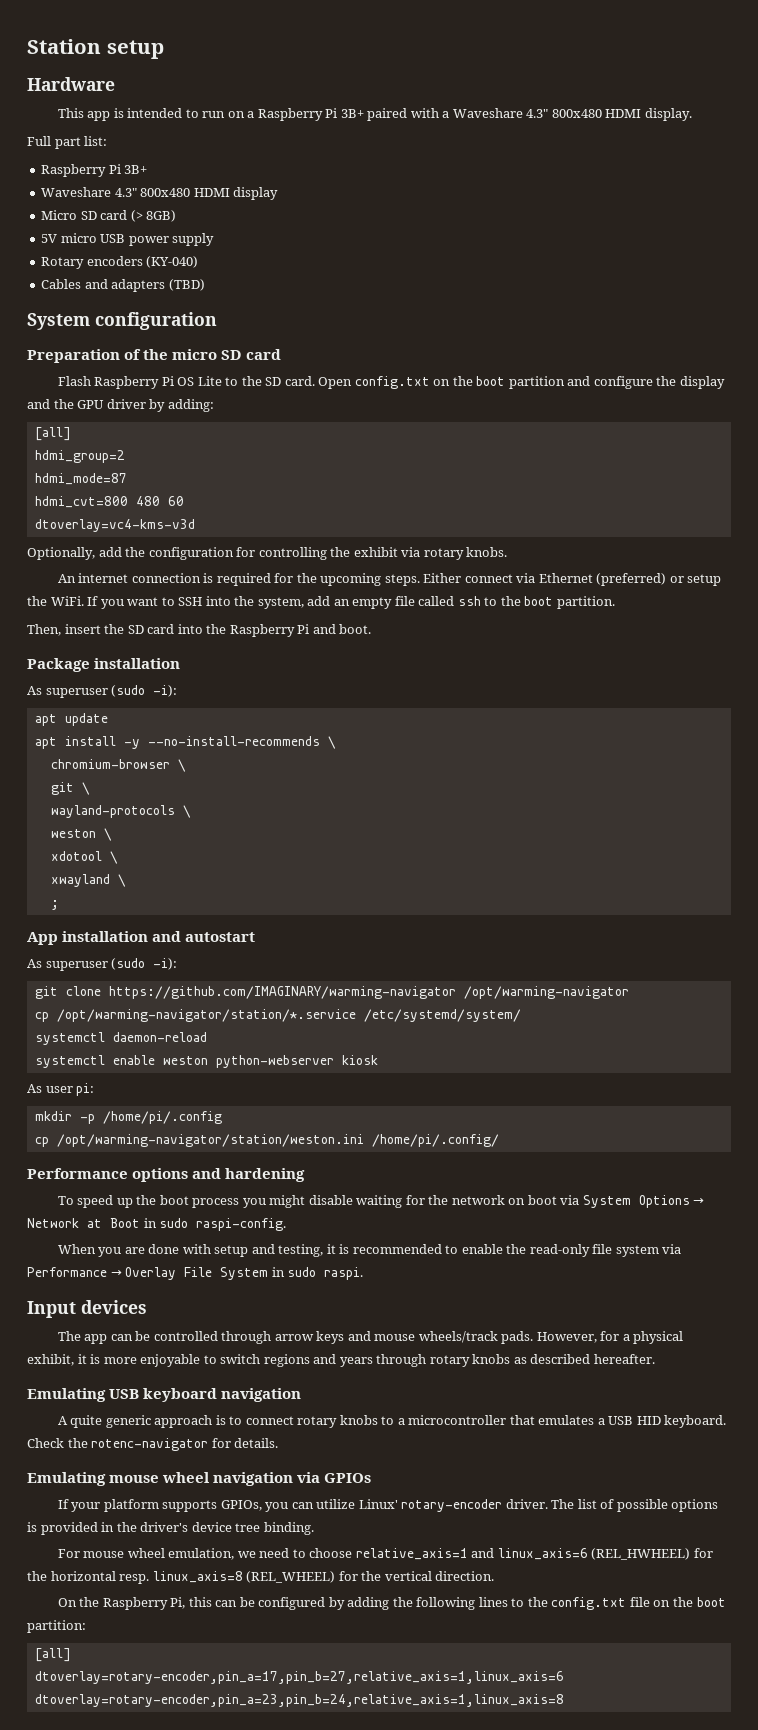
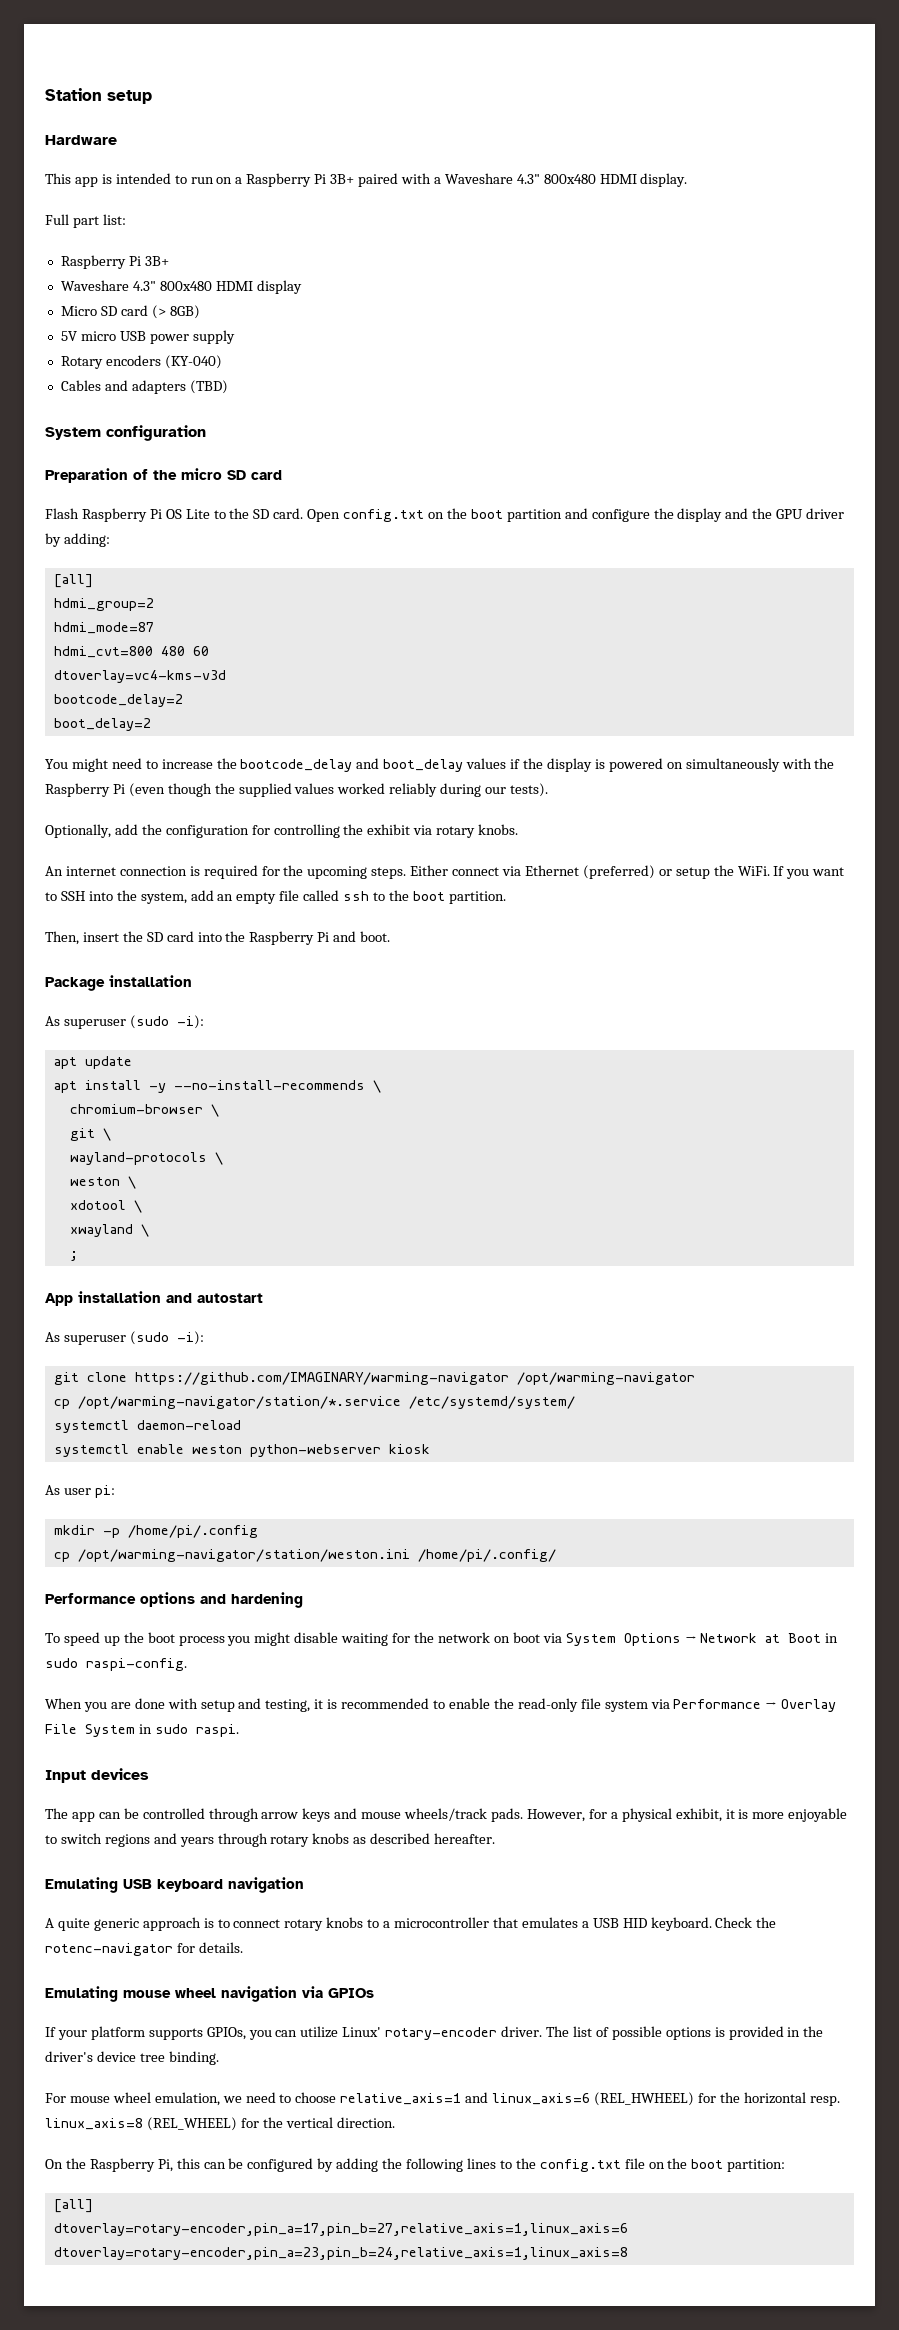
+ bootcode_delay=2
+ boot_delay=2
+ You might need to increase the bootcode_delay and boot_delay values if the display is powered on simultaneously with the Raspberry Pi (even though the supplied values worked reliably during our tests).

